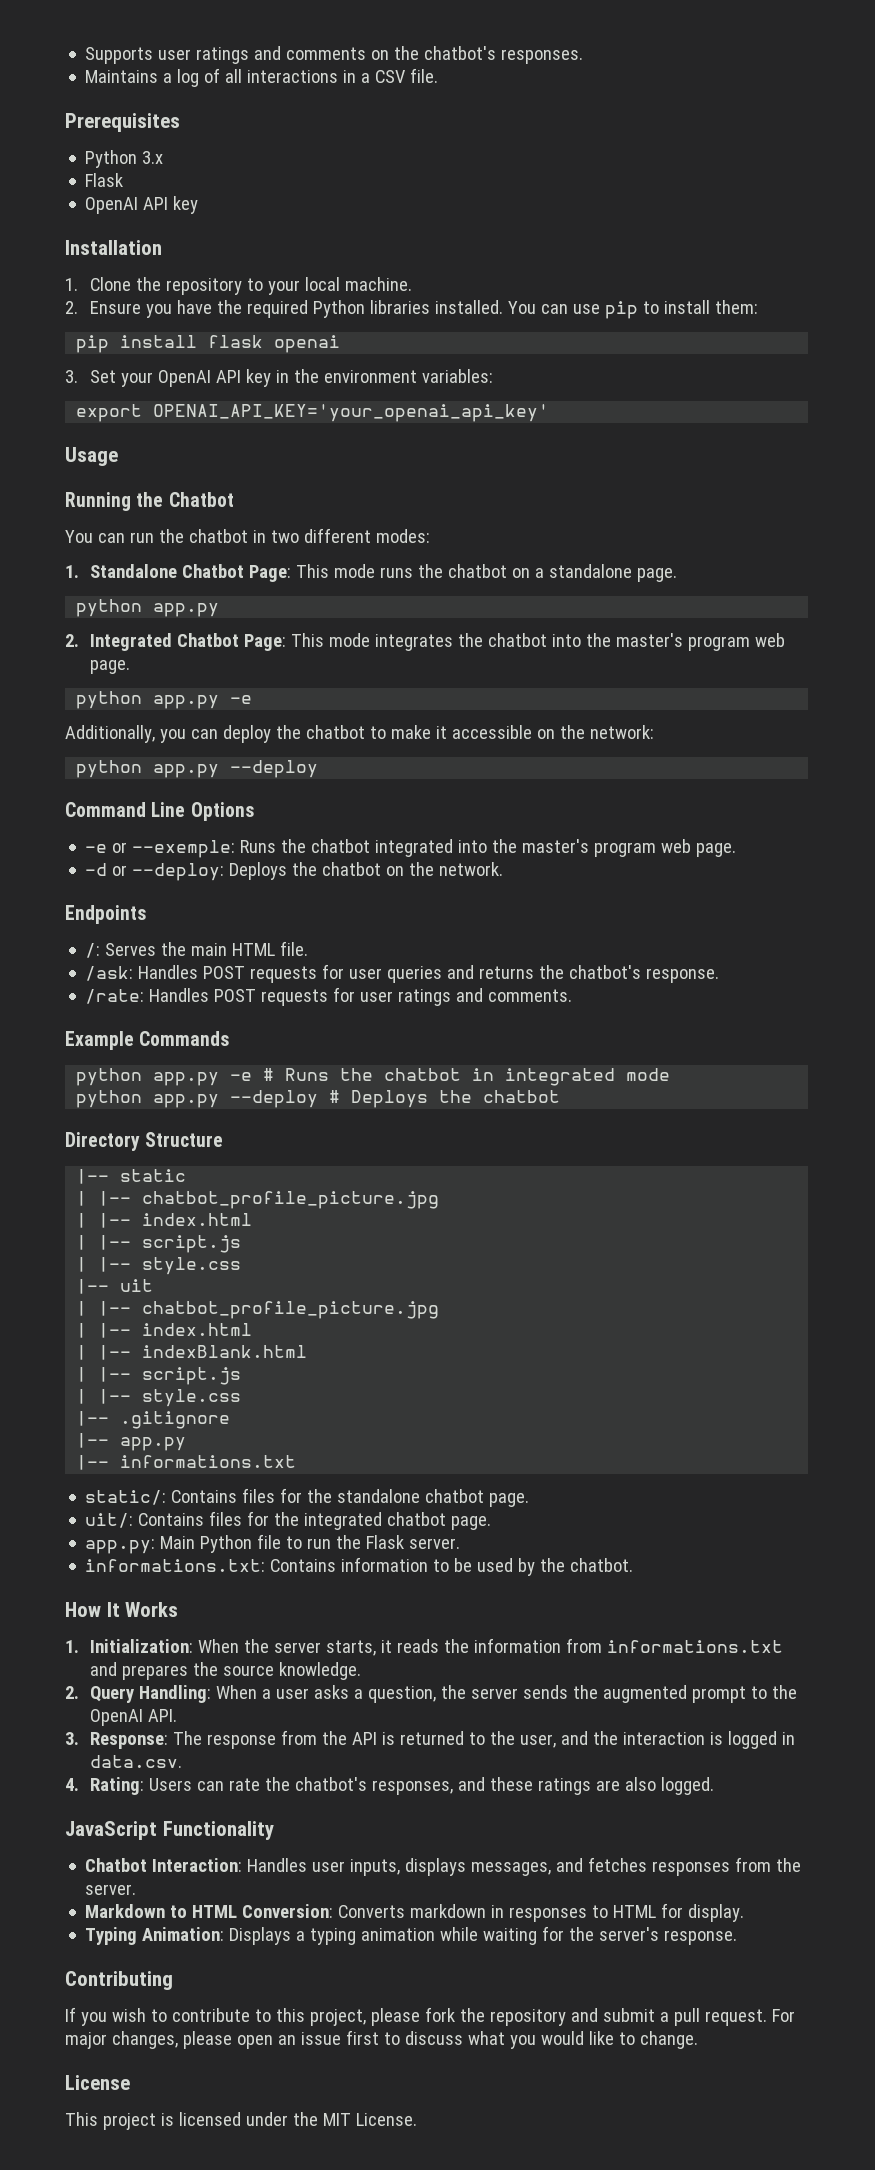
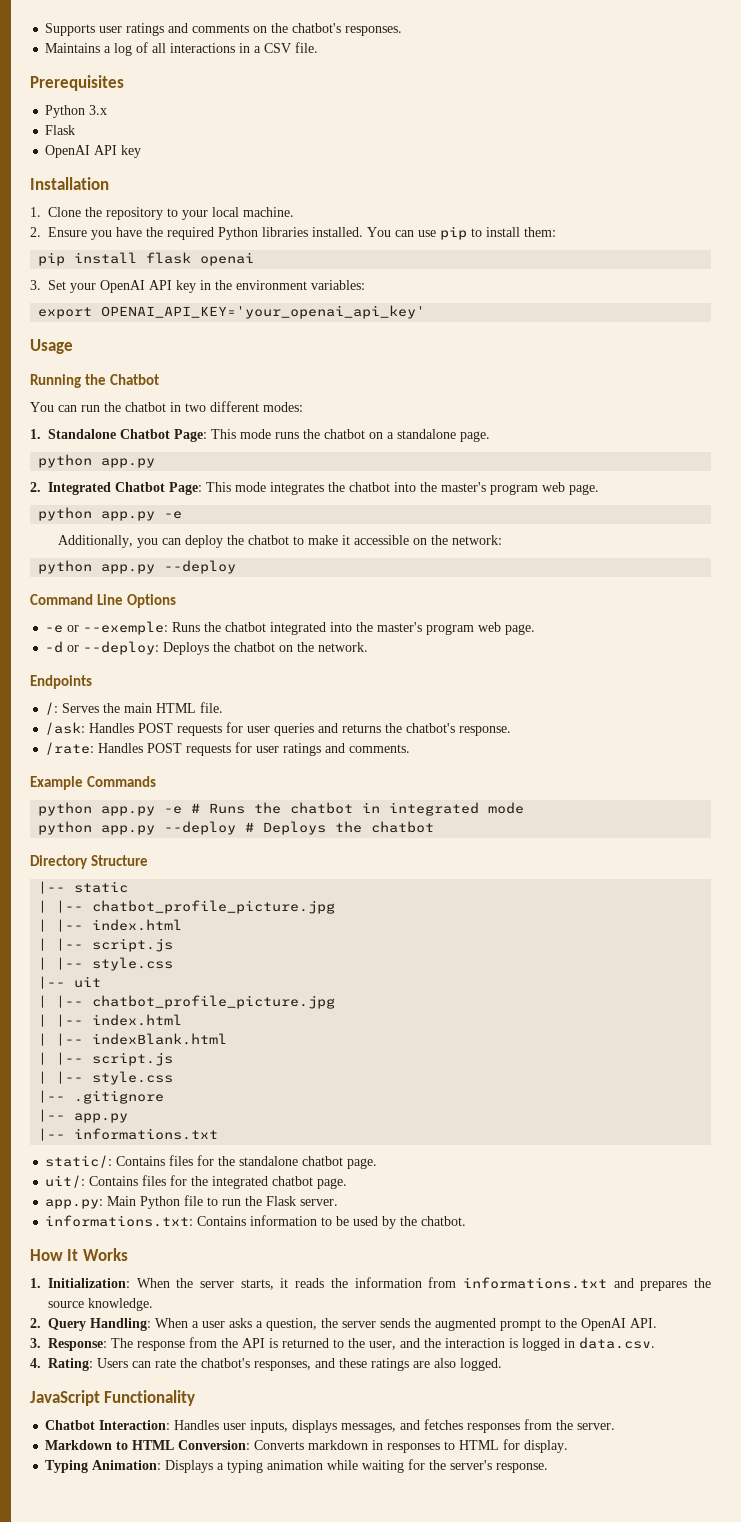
- Contributing
- If you wish to contribute to this project, please fork the repository and submit a pull request. For major changes, please open an issue first to discuss what you would like to change.
- License
- This project is licensed under the MIT License.

